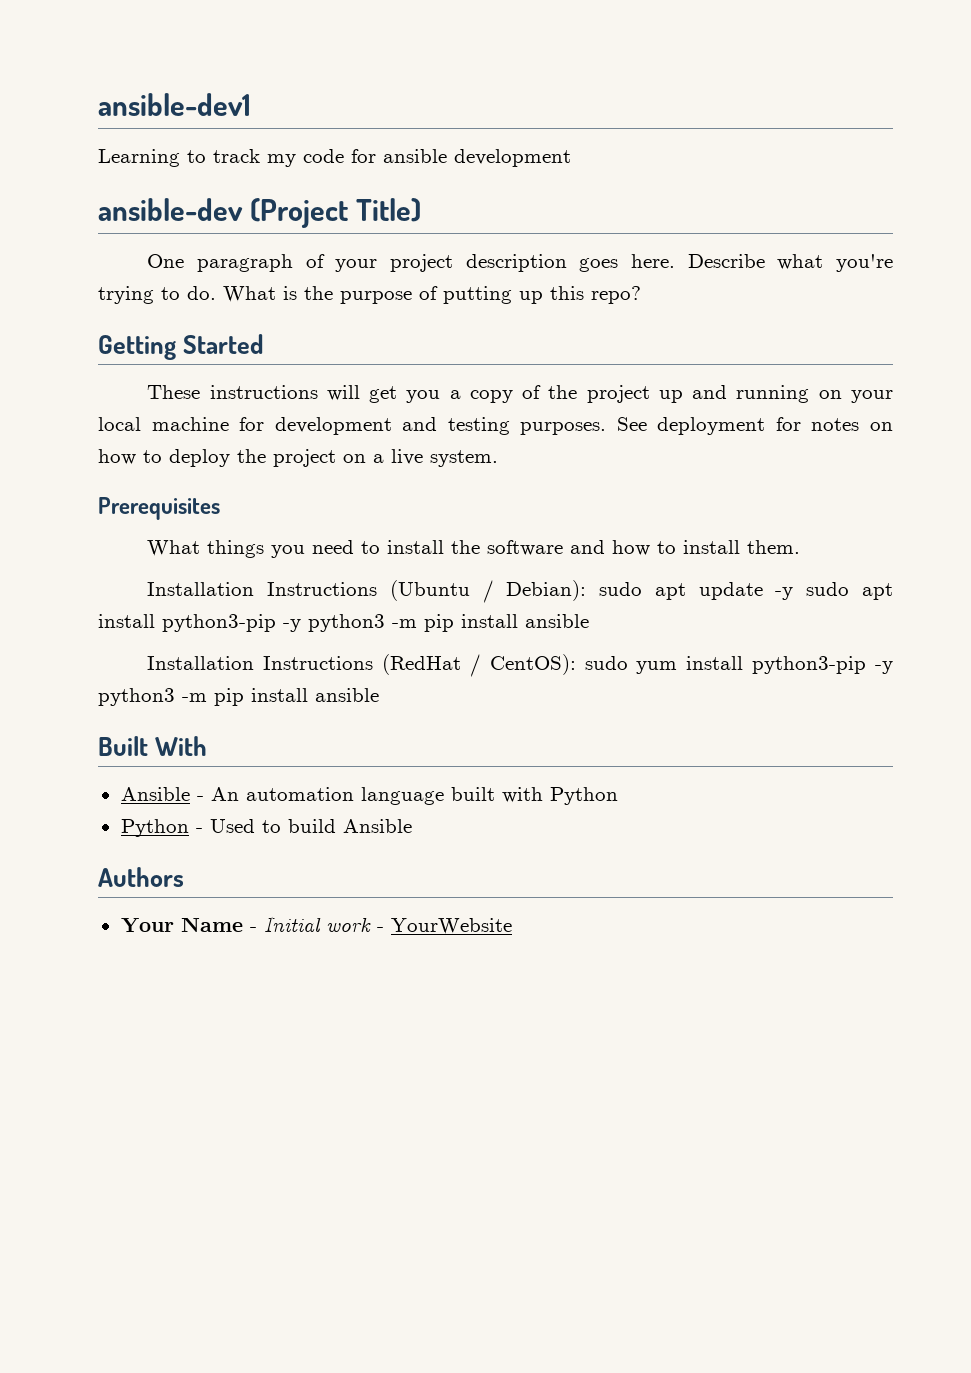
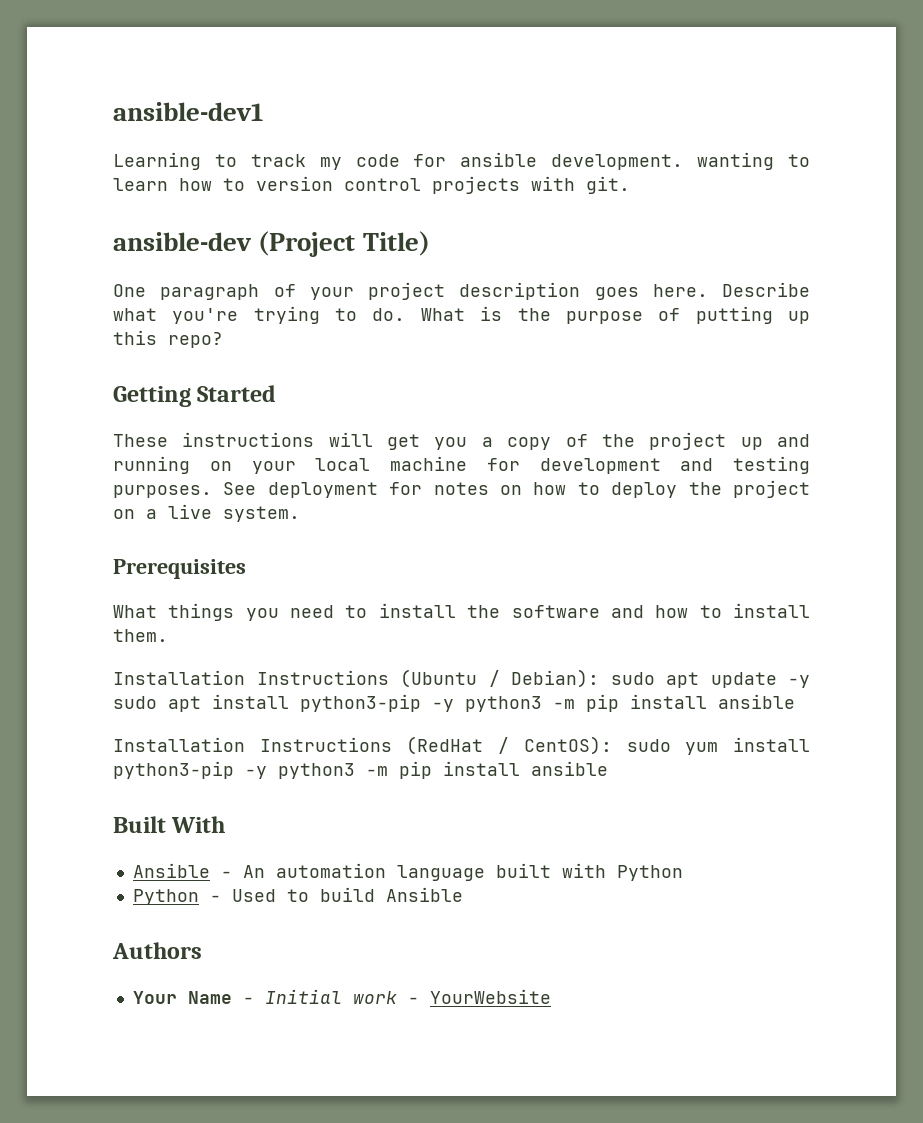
- Learning to track my code for ansible development
+ Learning to track my code for ansible development. wanting to learn how to version control projects with git.

